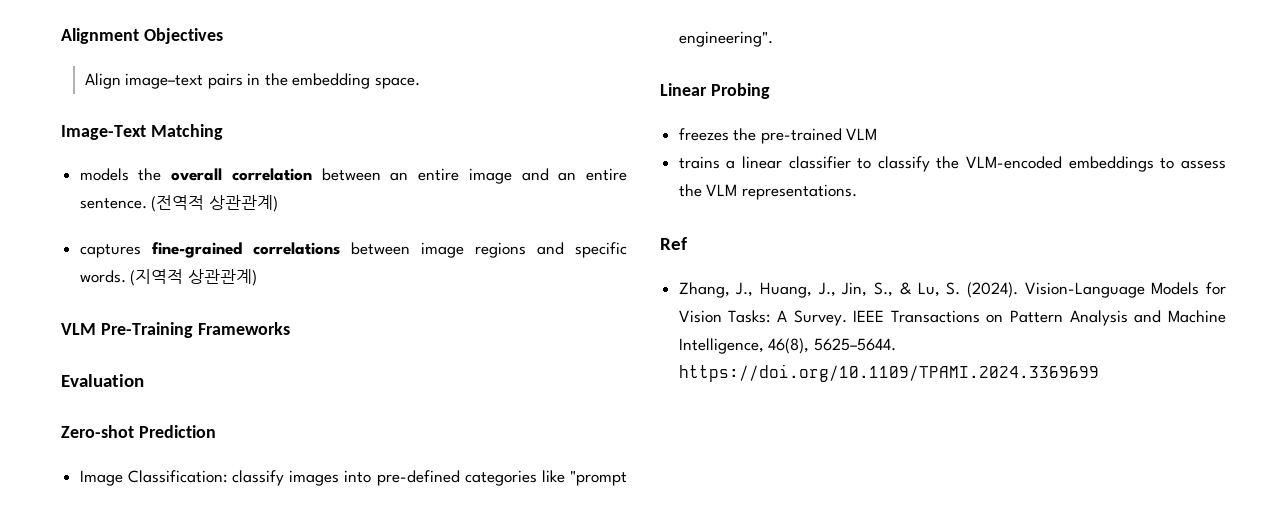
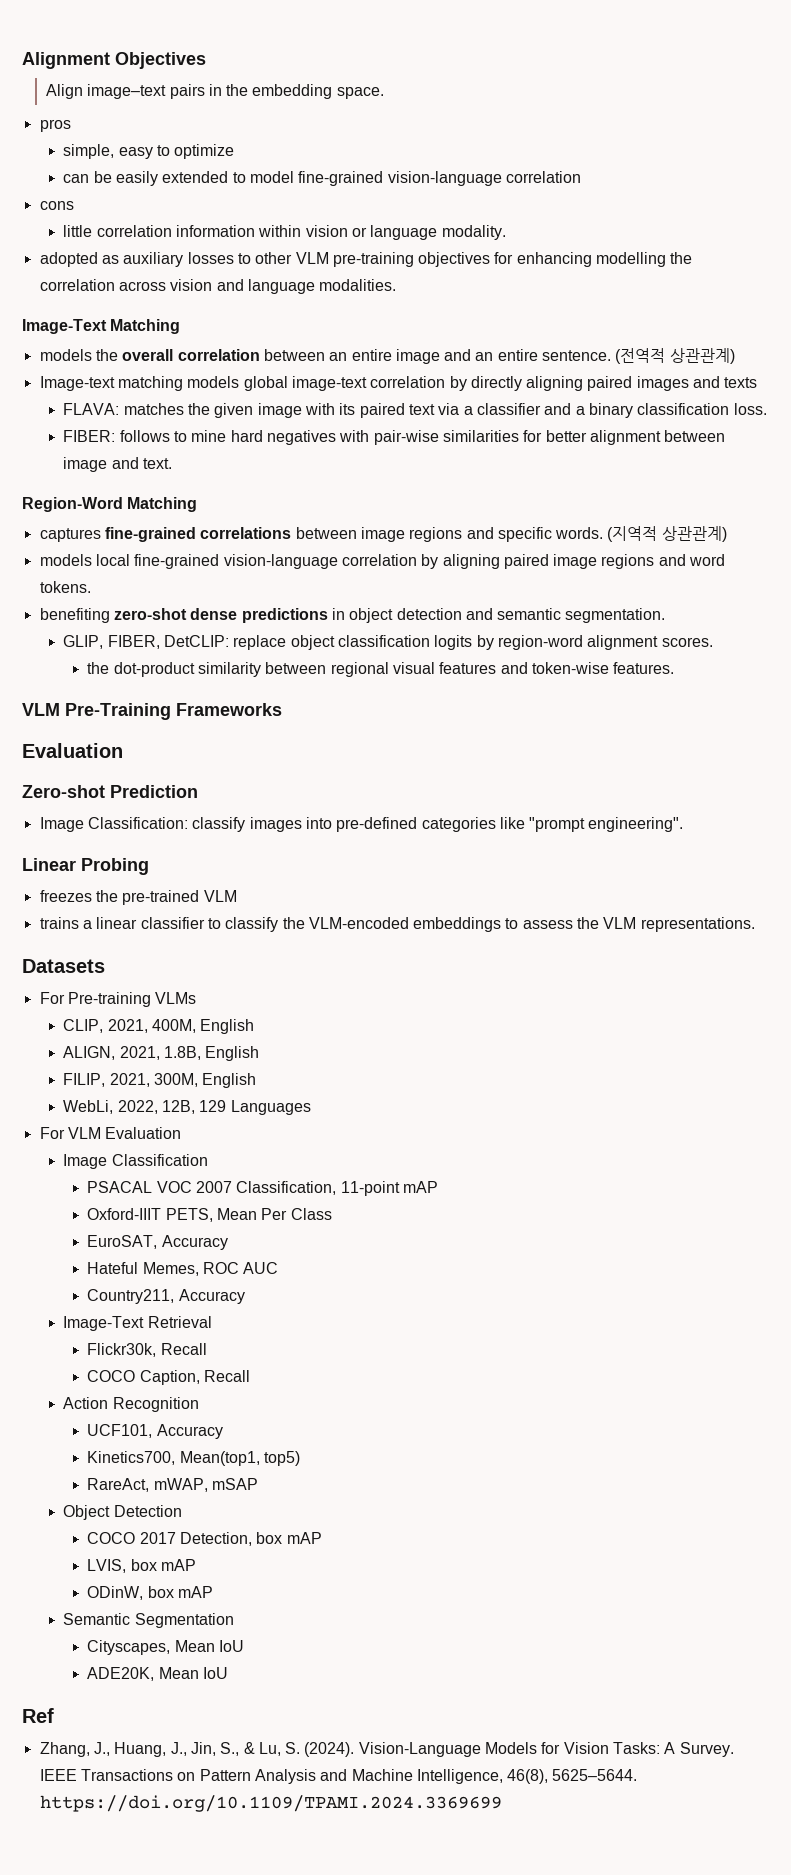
+ pros
+ simple, easy to optimize
+ can be easily extended to model fine-grained vision-language correlation
+ cons
+ little correlation information within vision or language modality.
+ adopted as auxiliary losses to other VLM pre-training objectives for enhancing modelling the correlation across vision and language modalities.
+ Image-text matching models global image-text correlation by directly aligning paired images and texts
+ FLAVA: matches the given image with its paired text via a classifier and a binary classification loss.
+ FIBER: follows to mine hard negatives with pair-wise similarities for better alignment between image and text.
+ Region-Word Matching
+ models local fine-grained vision-language correlation by aligning paired image regions and word tokens.
+ benefiting zero-shot dense predictions in object detection and semantic segmentation.
+ GLIP, FIBER, DetCLIP: replace object classification logits by region-word alignment scores.
+ the dot-product similarity between regional visual features and token-wise features.
+ Datasets
+ For Pre-training VLMs
+ CLIP, 2021, 400M, English
+ ALIGN, 2021, 1.8B, English
+ FILIP, 2021, 300M, English
+ WebLi, 2022, 12B, 129 Languages
+ For VLM Evaluation
+ Image Classification
+ PSACAL VOC 2007 Classification, 11-point mAP
+ Oxford-IIIT PETS, Mean Per Class
+ EuroSAT, Accuracy
+ Hateful Memes, ROC AUC
+ Country211, Accuracy
+ Image-Text Retrieval
+ Flickr30k, Recall
+ COCO Caption, Recall
+ Action Recognition
+ UCF101, Accuracy
+ Kinetics700, Mean(top1, top5)
+ RareAct, mWAP, mSAP
+ Object Detection
+ COCO 2017 Detection, box mAP
+ LVIS, box mAP
+ ODinW, box mAP
+ Semantic Segmentation
+ Cityscapes, Mean IoU
+ ADE20K, Mean IoU

